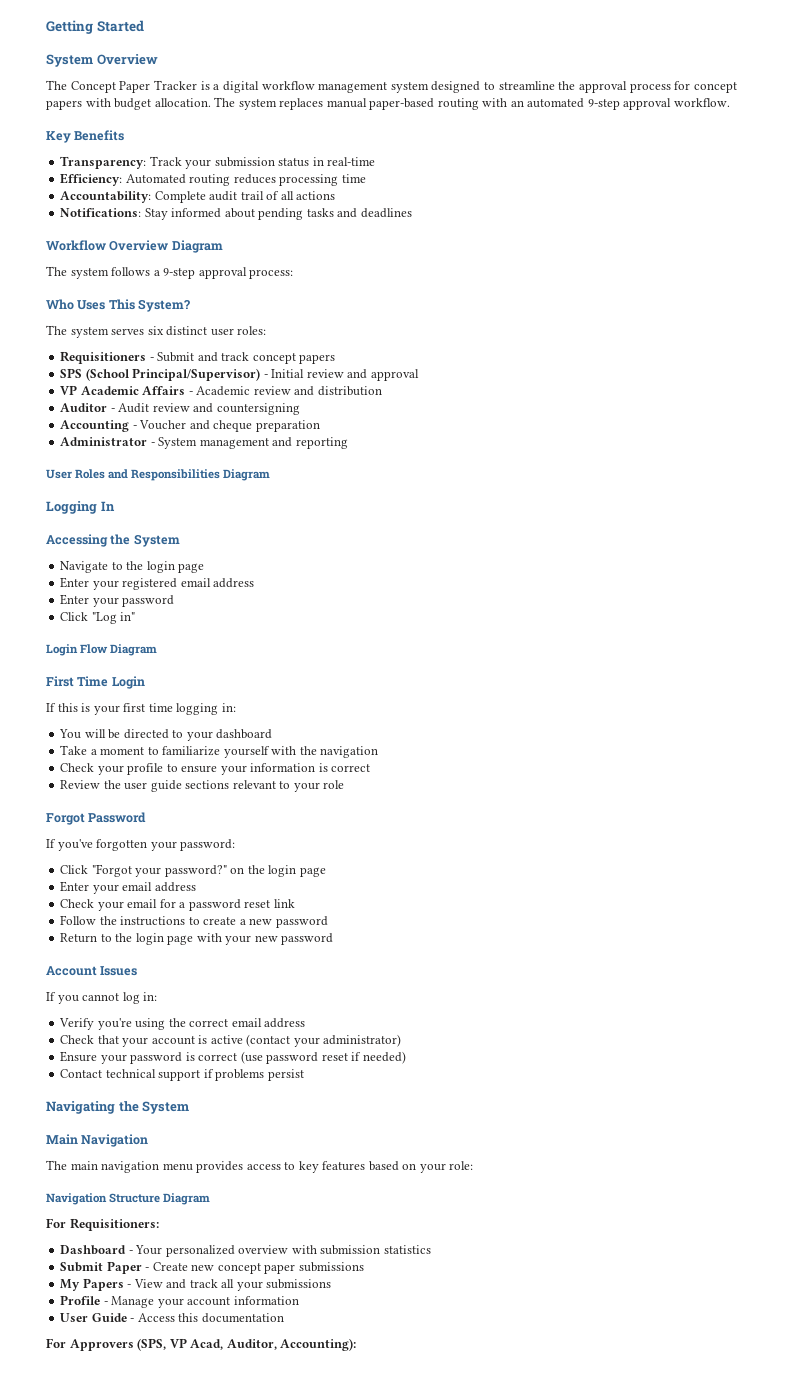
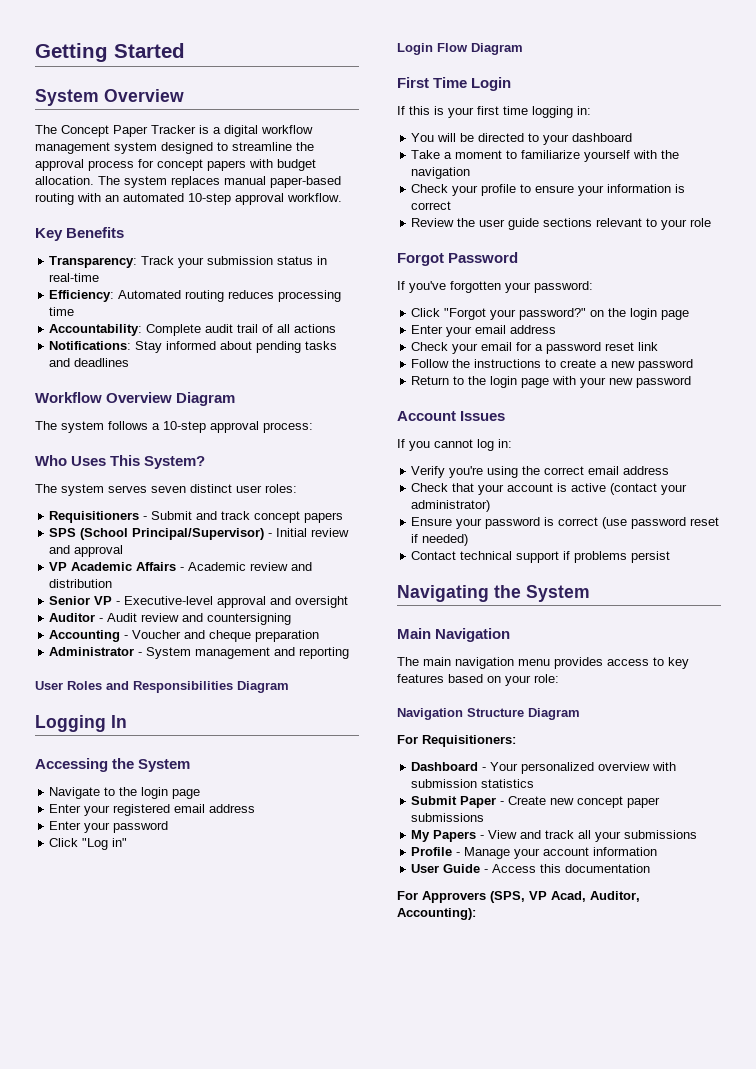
- The system replaces manual paper-based routing with an automated 9-step approval workflow.
+ The system replaces manual paper-based routing with an automated 10-step approval workflow.
- The system follows a 9-step approval process:
+ The system follows a 10-step approval process:
- The system serves six distinct user roles:
+ The system serves seven distinct user roles:
+ Senior VP - Executive-level approval and oversight

